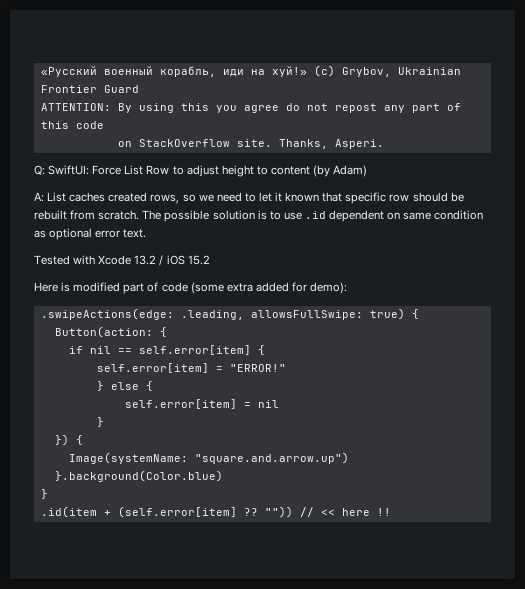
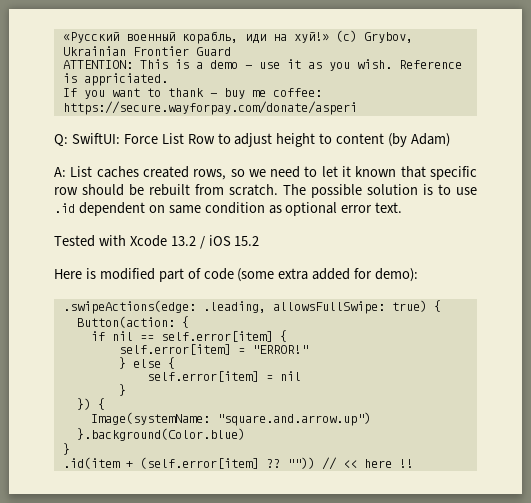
- ATTENTION: By using this you agree do not repost any part of this code
- on StackOverflow site. Thanks, Asperi.
+ ATTENTION: This is a demo - use it as you wish. Reference is appriciated.
+ If you want to thank - buy me coffee: https://secure.wayforpay.com/donate/asperi

